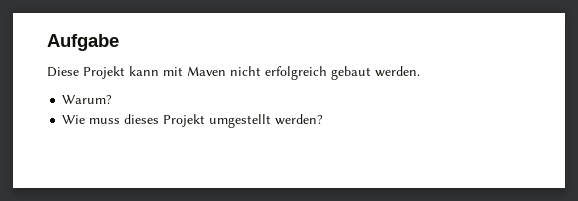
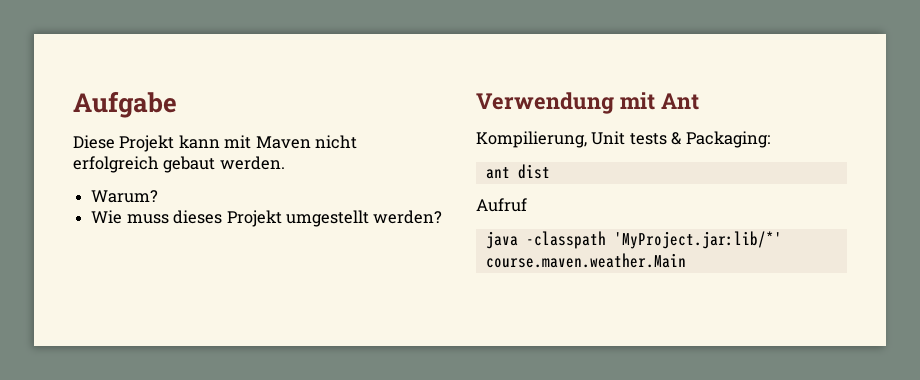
+ Verwendung mit Ant
+ Kompilierung, Unit tests & Packaging:
+ ant dist
+ Aufruf
+ java -classpath 'MyProject.jar:lib/*' course.maven.weather.Main

